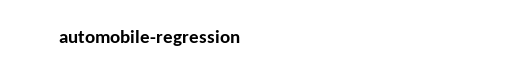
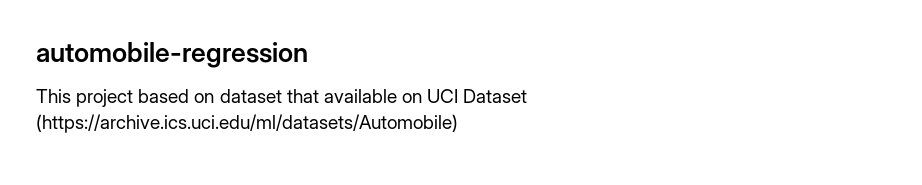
+ This project based on dataset that available on UCI Dataset (https://archive.ics.uci.edu/ml/datasets/Automobile)

